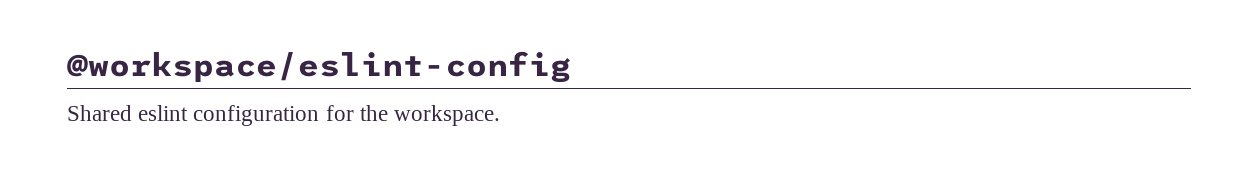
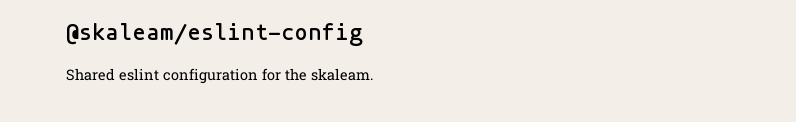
- @workspace/eslint-config
+ @skaleam/eslint-config
- Shared eslint configuration for the workspace.
+ Shared eslint configuration for the skaleam.

